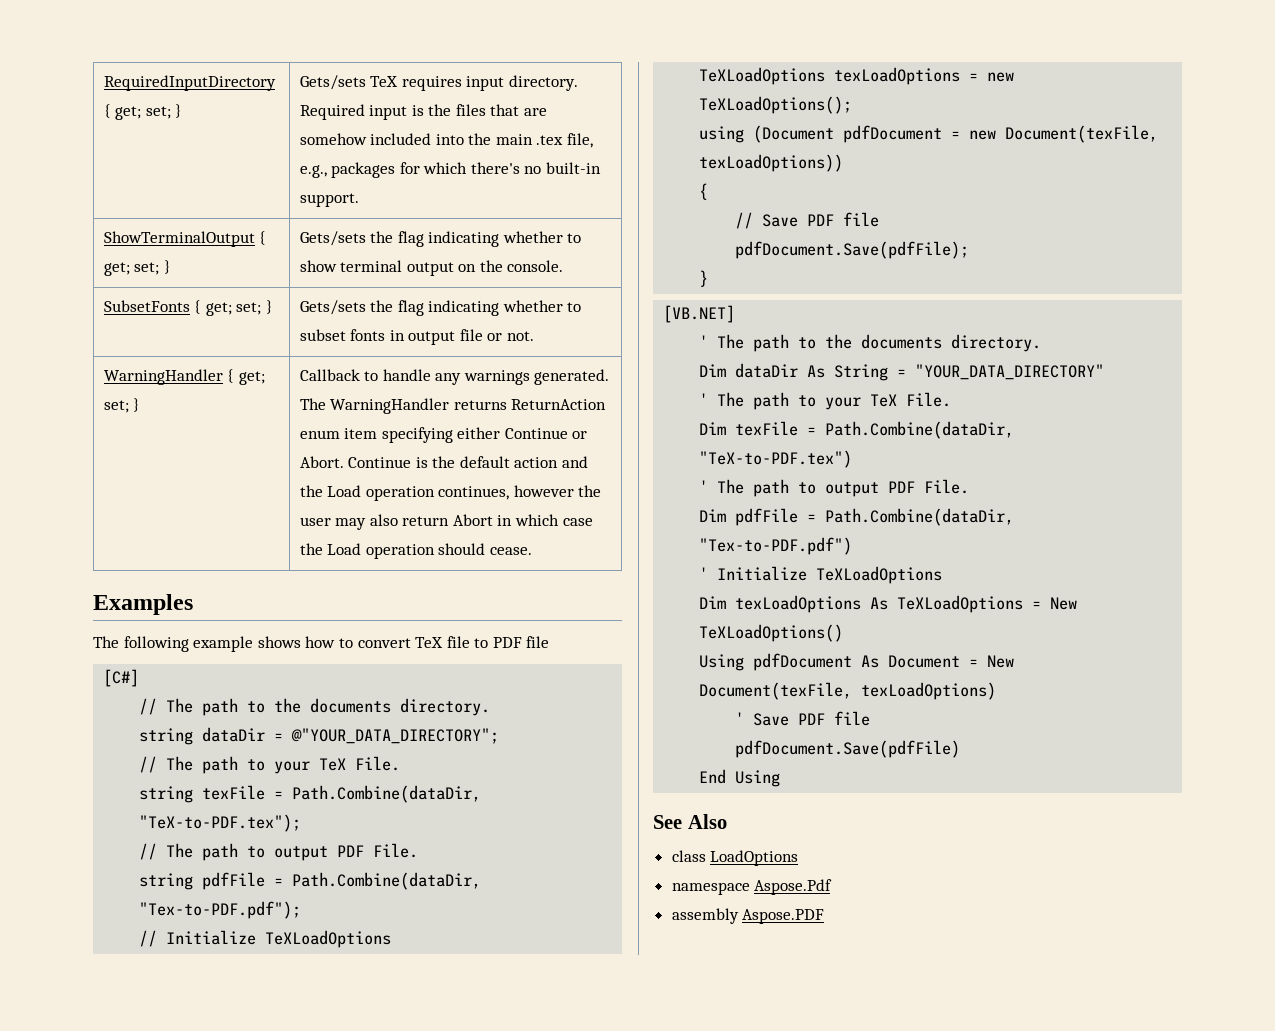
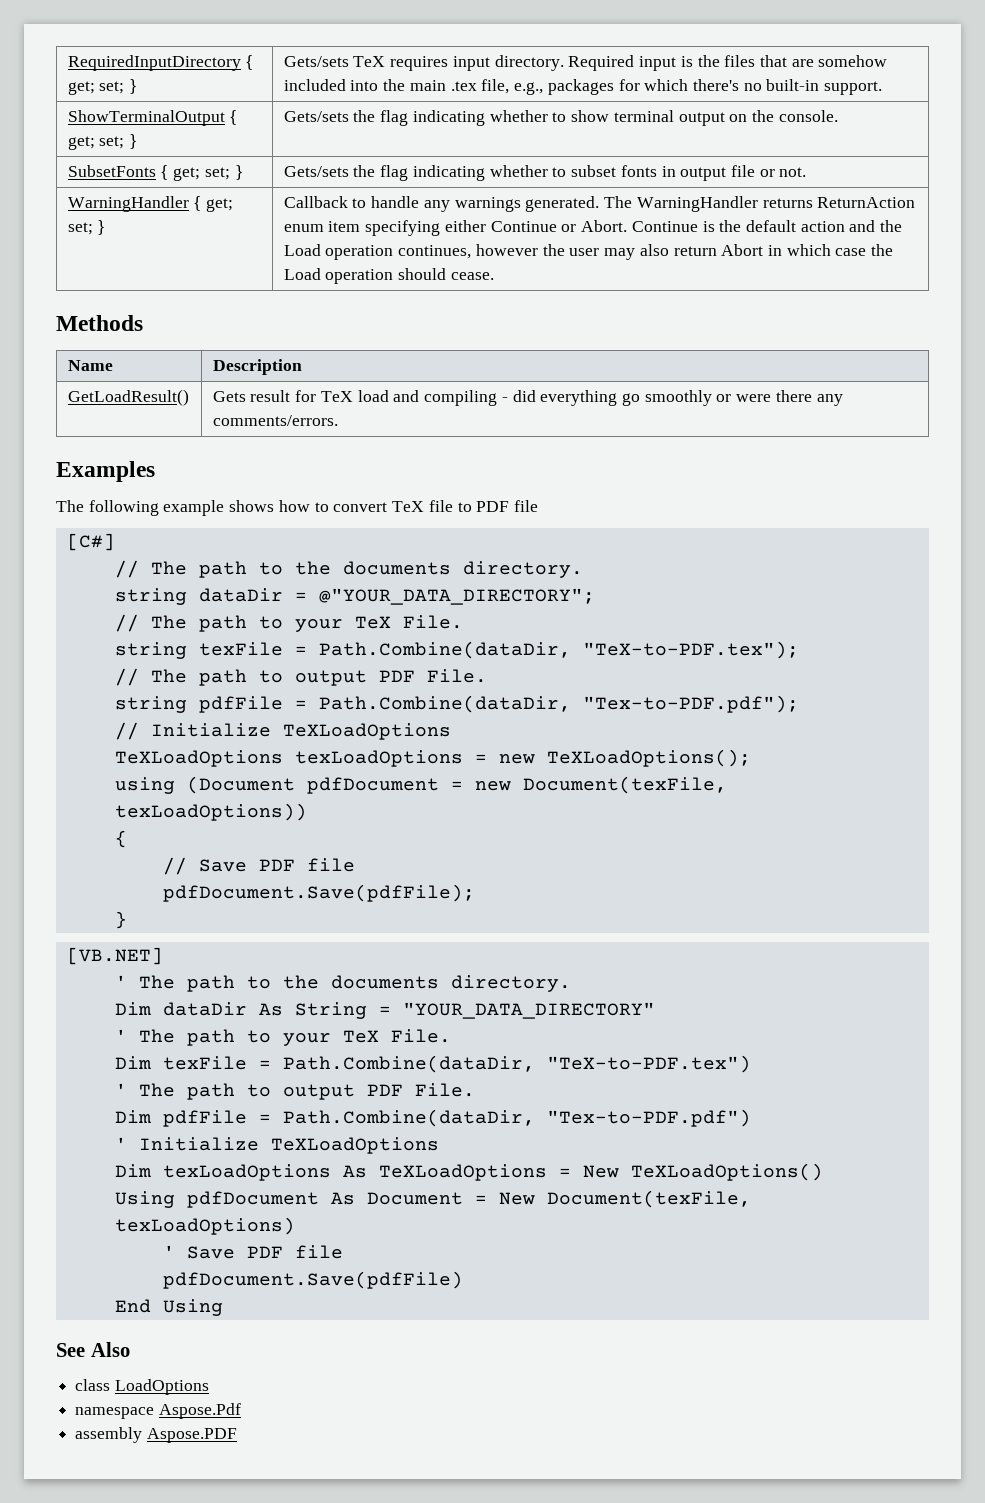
+ Methods
+ Name | Description
+ GetLoadResult() | Gets result for TeX load and compiling - did everything go smoothly or were there any comments/errors.

